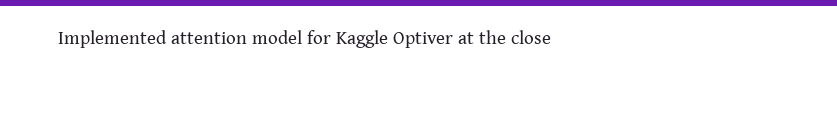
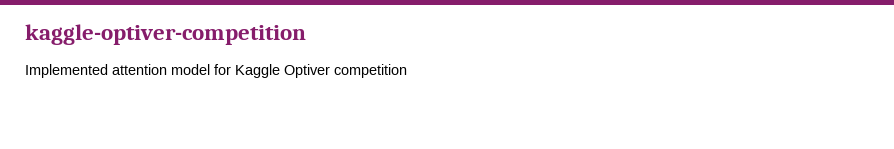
+ kaggle-optiver-competition
- Implemented attention model for Kaggle Optiver at the close
+ Implemented attention model for Kaggle Optiver competition

